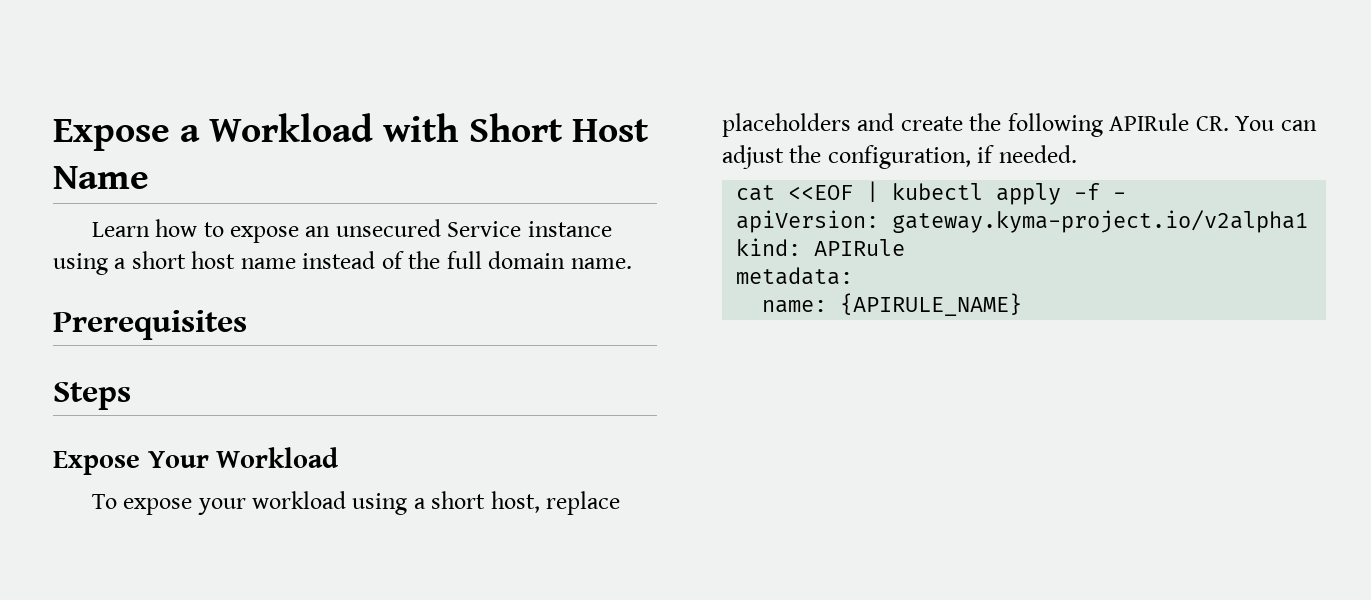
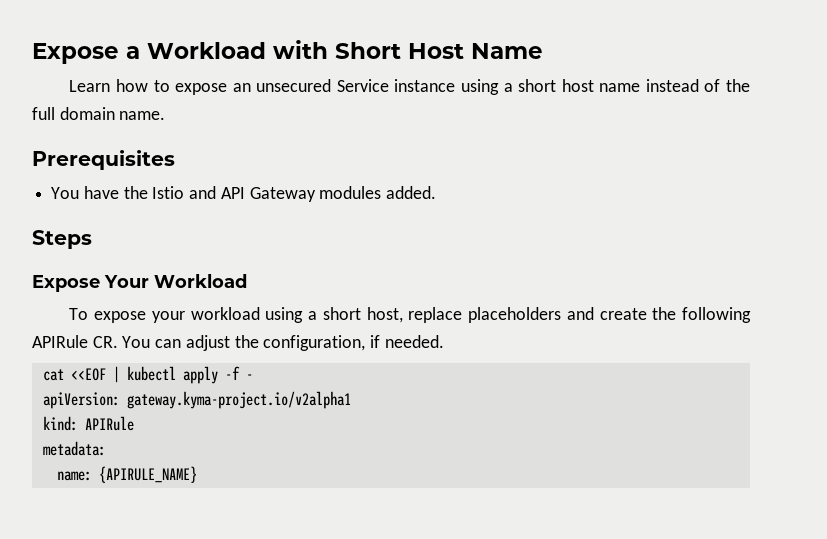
+ You have the Istio and API Gateway modules added.

